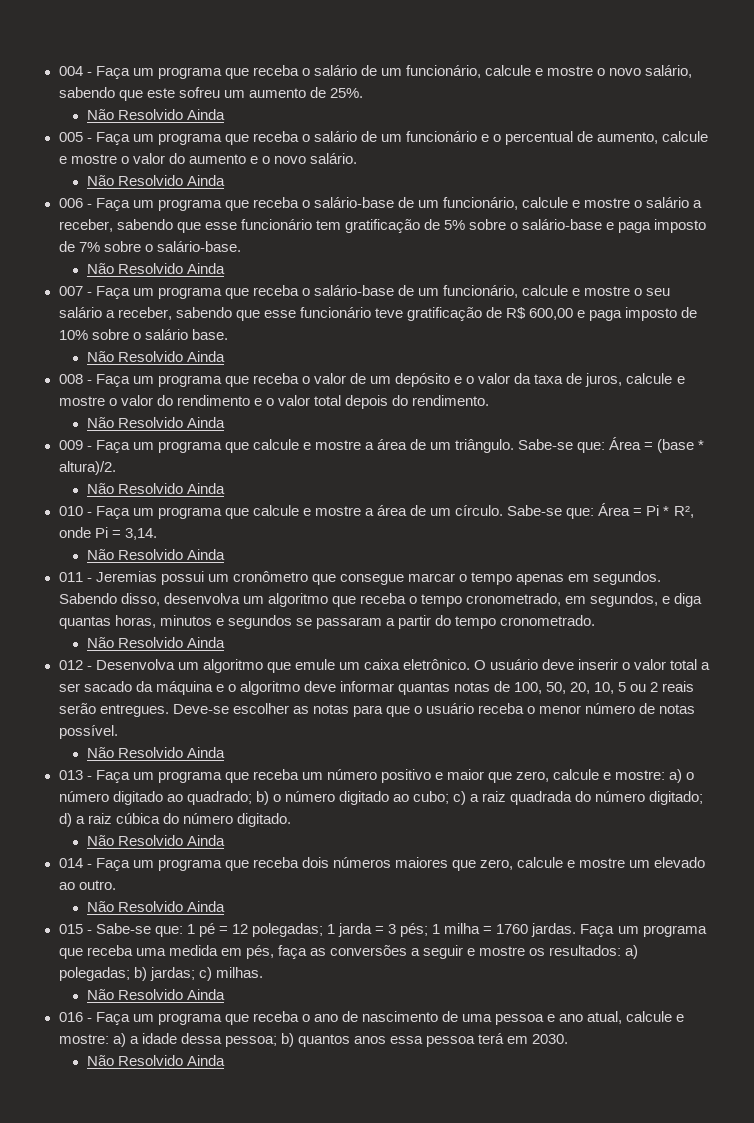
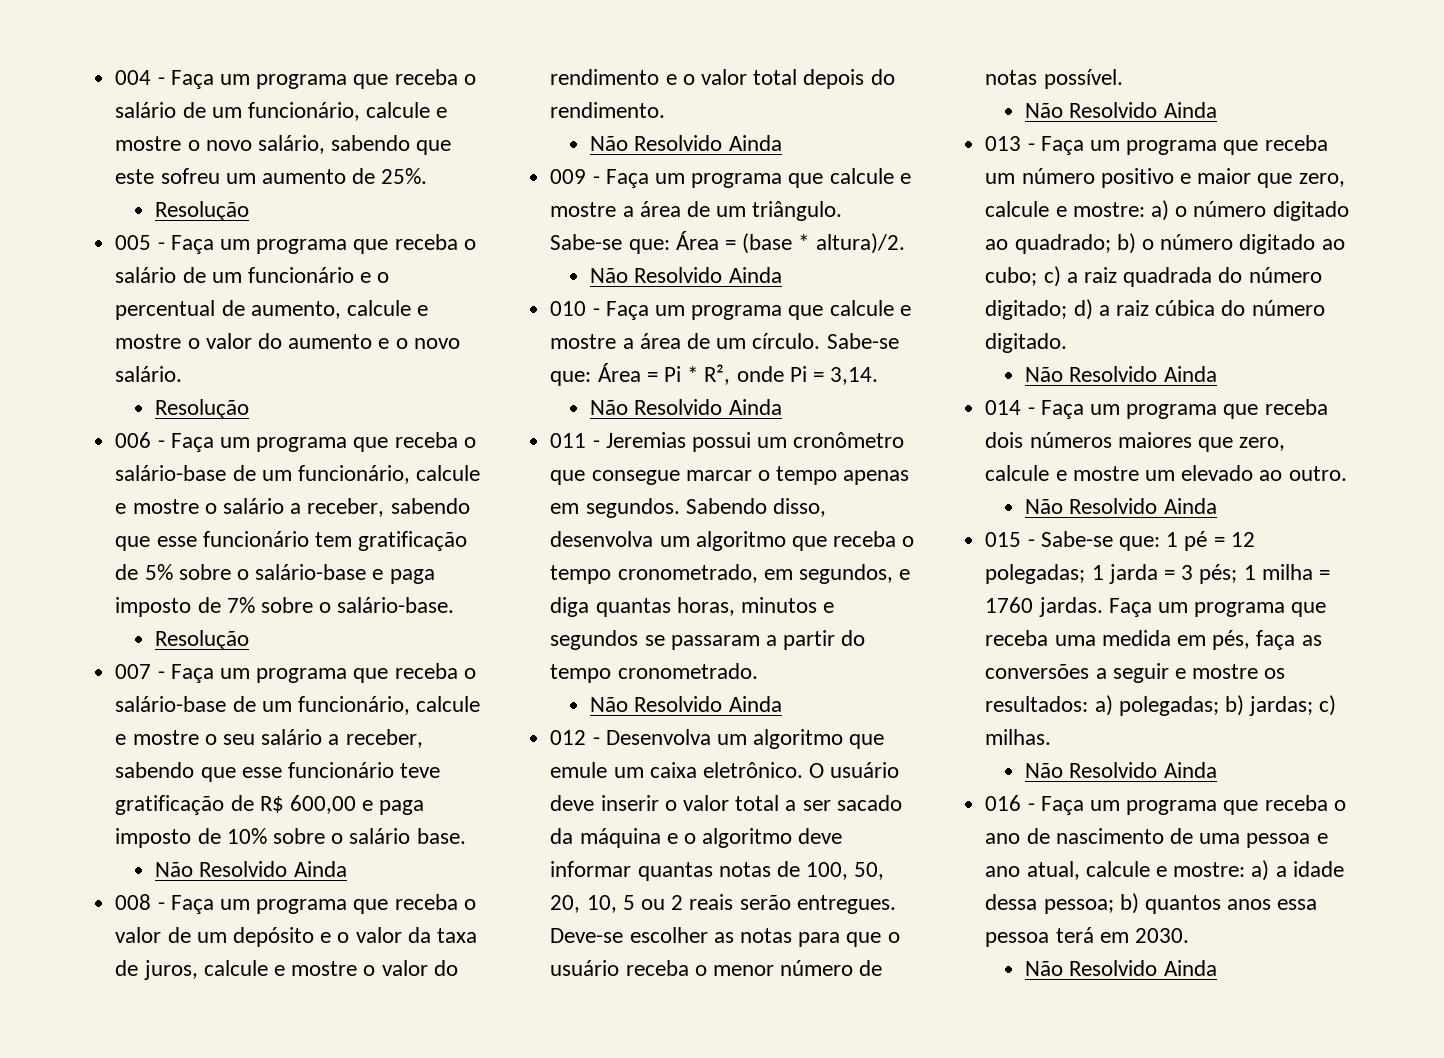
  004 - Faça um programa que receba o salário de um funcionário, calcule e mostre o novo salário, sabendo que este sofreu um aumento de 25%.
- Não Resolvido Ainda
+ Resolução
  005 - Faça um programa que receba o salário de um funcionário e o percentual de aumento, calcule e mostre o valor do aumento e o novo salário.
- Não Resolvido Ainda
+ Resolução
  006 - Faça um programa que receba o salário-base de um funcionário, calcule e mostre o salário a receber, sabendo que esse funcionário tem gratificação de 5% sobre o salário-base e paga imposto de 7% sobre o salário-base.
- Não Resolvido Ainda
+ Resolução

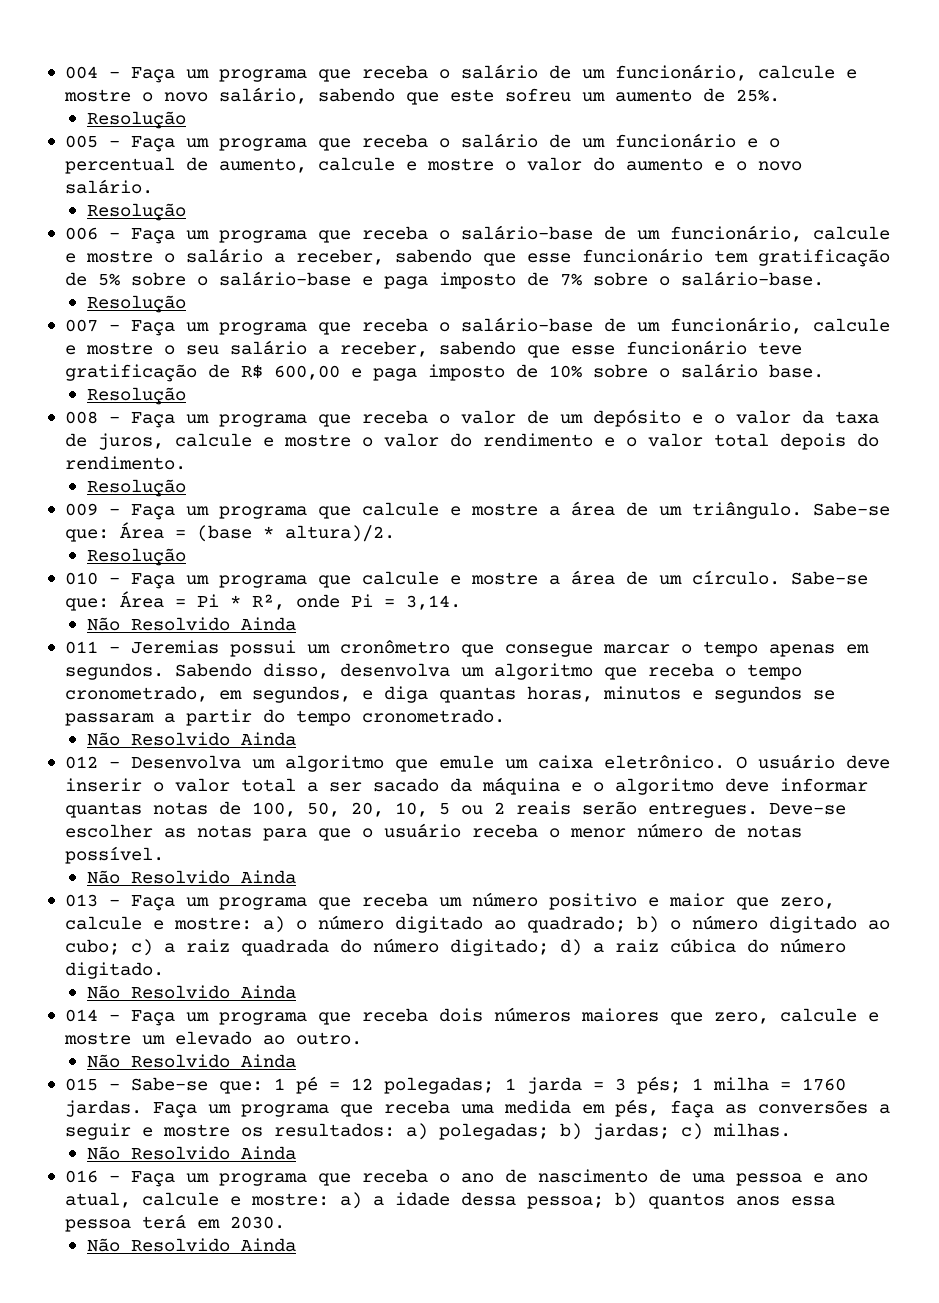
  007 - Faça um programa que receba o salário-base de um funcionário, calcule e mostre o seu salário a receber, sabendo que esse funcionário teve gratificação de R$ 600,00 e paga imposto de 10% sobre o salário base.
- Não Resolvido Ainda
+ Resolução
  008 - Faça um programa que receba o valor de um depósito e o valor da taxa de juros, calcule e mostre o valor do rendimento e o valor total depois do rendimento.
- Não Resolvido Ainda
+ Resolução
  Sabe-se que: Área = (base * altura)/2.
- Não Resolvido Ainda
+ Resolução

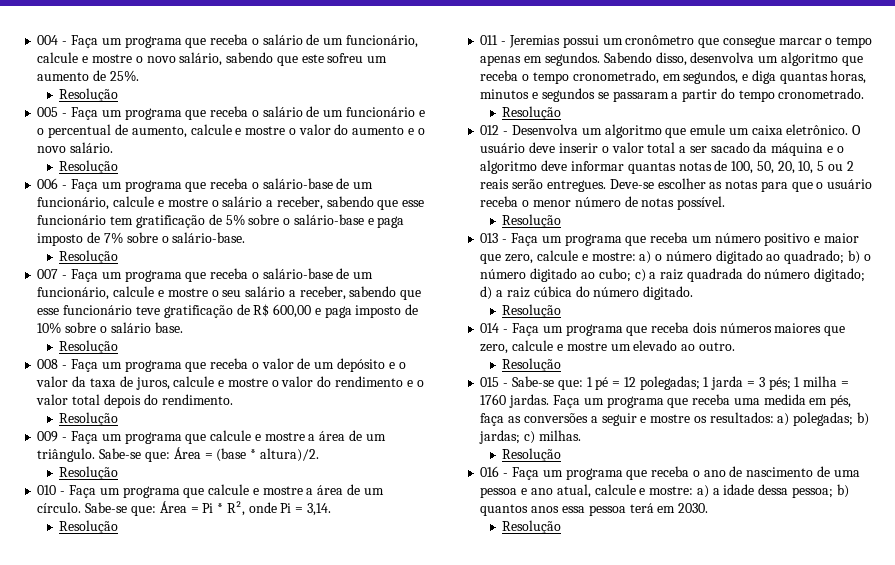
  Sabe-se que: Área = Pi * R², onde Pi = 3,14.
- Não Resolvido Ainda
+ Resolução
  Sabendo disso, desenvolva um algoritmo que receba o tempo cronometrado, em segundos, e diga quantas horas, minutos e segundos se passaram a partir do tempo cronometrado.
- Não Resolvido Ainda
+ Resolução
  Deve-se escolher as notas para que o usuário receba o menor número de notas possível.
- Não Resolvido Ainda
+ Resolução
  013 - Faça um programa que receba um número positivo e maior que zero, calcule e mostre: a) o número digitado ao quadrado; b) o número digitado ao cubo; c) a raiz quadrada do número digitado; d) a raiz cúbica do número digitado.
- Não Resolvido Ainda
+ Resolução
  014 - Faça um programa que receba dois números maiores que zero, calcule e mostre um elevado ao outro.
- Não Resolvido Ainda
+ Resolução
  Faça um programa que receba uma medida em pés, faça as conversões a seguir e mostre os resultados: a) polegadas; b) jardas; c) milhas.
- Não Resolvido Ainda
+ Resolução
  016 - Faça um programa que receba o ano de nascimento de uma pessoa e ano atual, calcule e mostre: a) a idade dessa pessoa; b) quantos anos essa pessoa terá em 2030.
- Não Resolvido Ainda
+ Resolução

